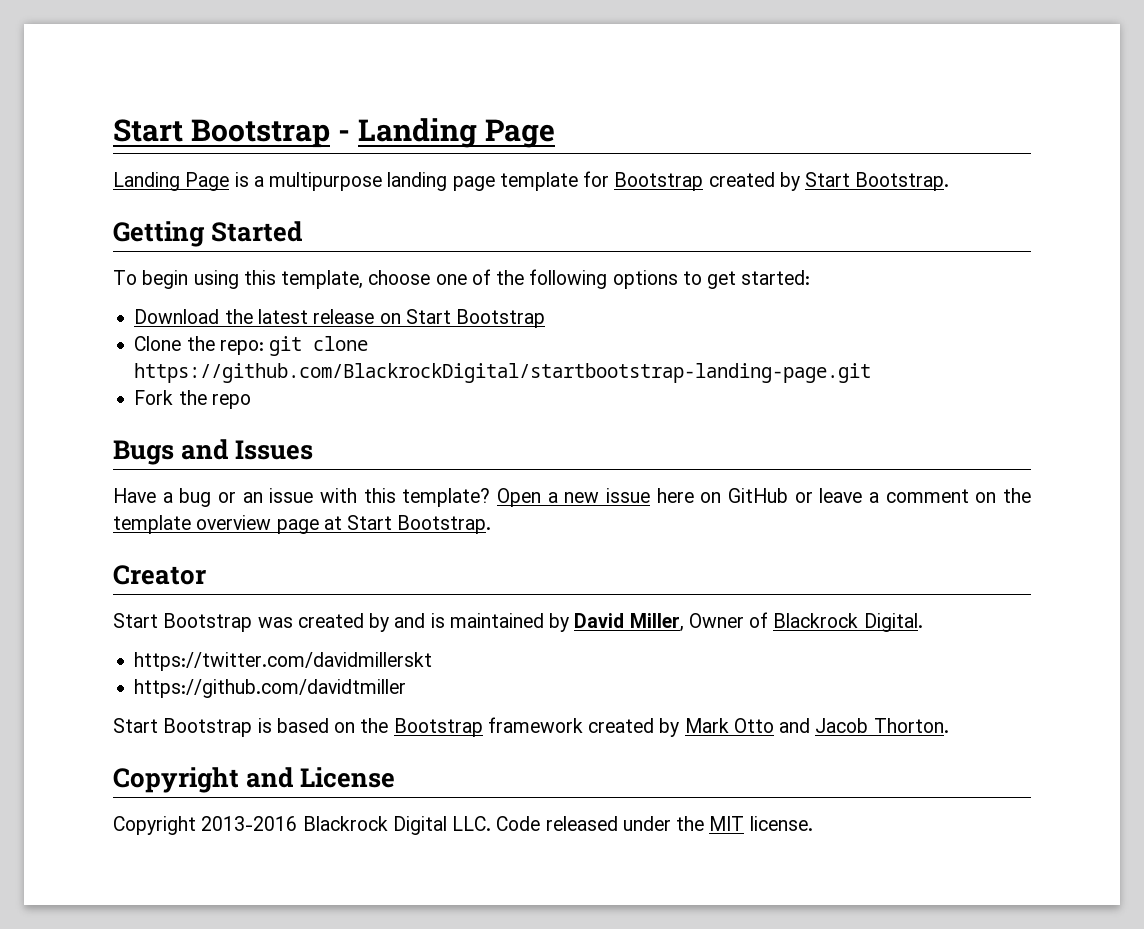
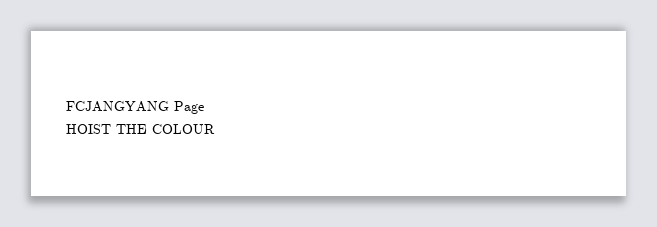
- Start Bootstrap - Landing Page
- Landing Page is a multipurpose landing page template for Bootstrap created by Start Bootstrap.
- Getting Started
- To begin using this template, choose one of the following options to get started:
- Download the latest release on Start Bootstrap
- Clone the repo: git clone https://github.com/BlackrockDigital/startbootstrap-landing-page.git
- Fork the repo
- Bugs and Issues
- Have a bug or an issue with this template? Open a new issue here on GitHub or leave a comment on the template overview page at Start Bootstrap.
- Creator
- Start Bootstrap was created by and is maintained by David Miller, Owner of Blackrock Digital.
- https://twitter.com/davidmillerskt
- https://github.com/davidtmiller
- Start Bootstrap is based on the Bootstrap framework created by Mark Otto and Jacob Thorton.
- Copyright and License
- Copyright 2013-2016 Blackrock Digital LLC. Code released under the MIT license.
+ FCJANGYANG Page
+ HOIST THE COLOUR

